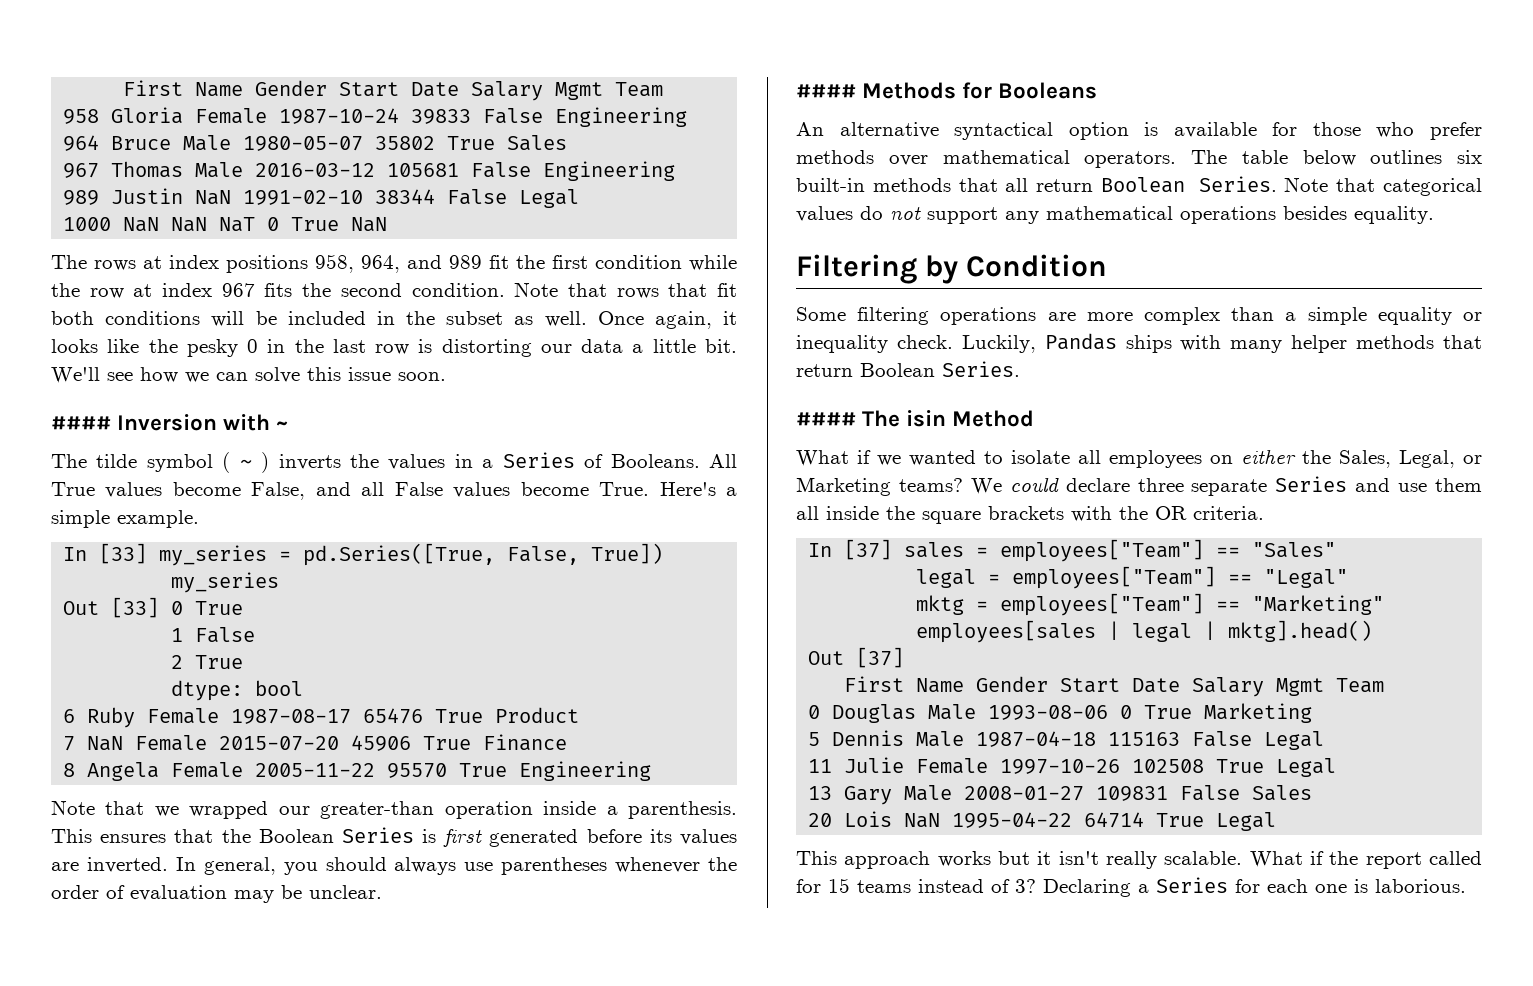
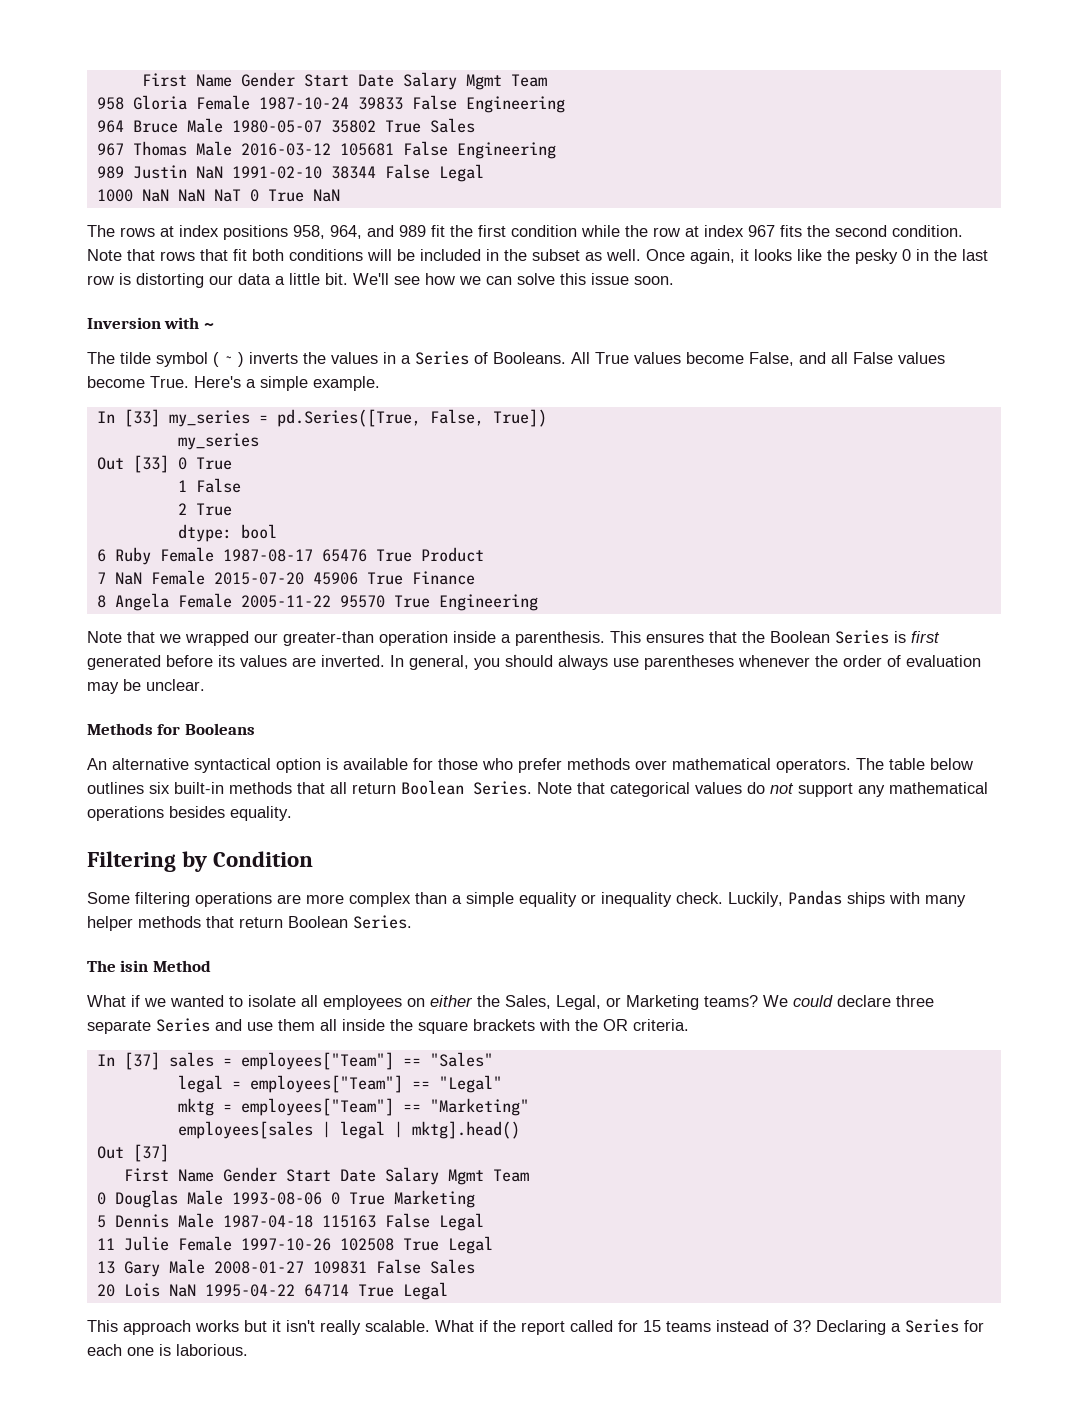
- #### Inversion with ~
+ Inversion with ~
- #### Methods for Booleans
+ Methods for Booleans
- #### The isin Method
+ The isin Method

